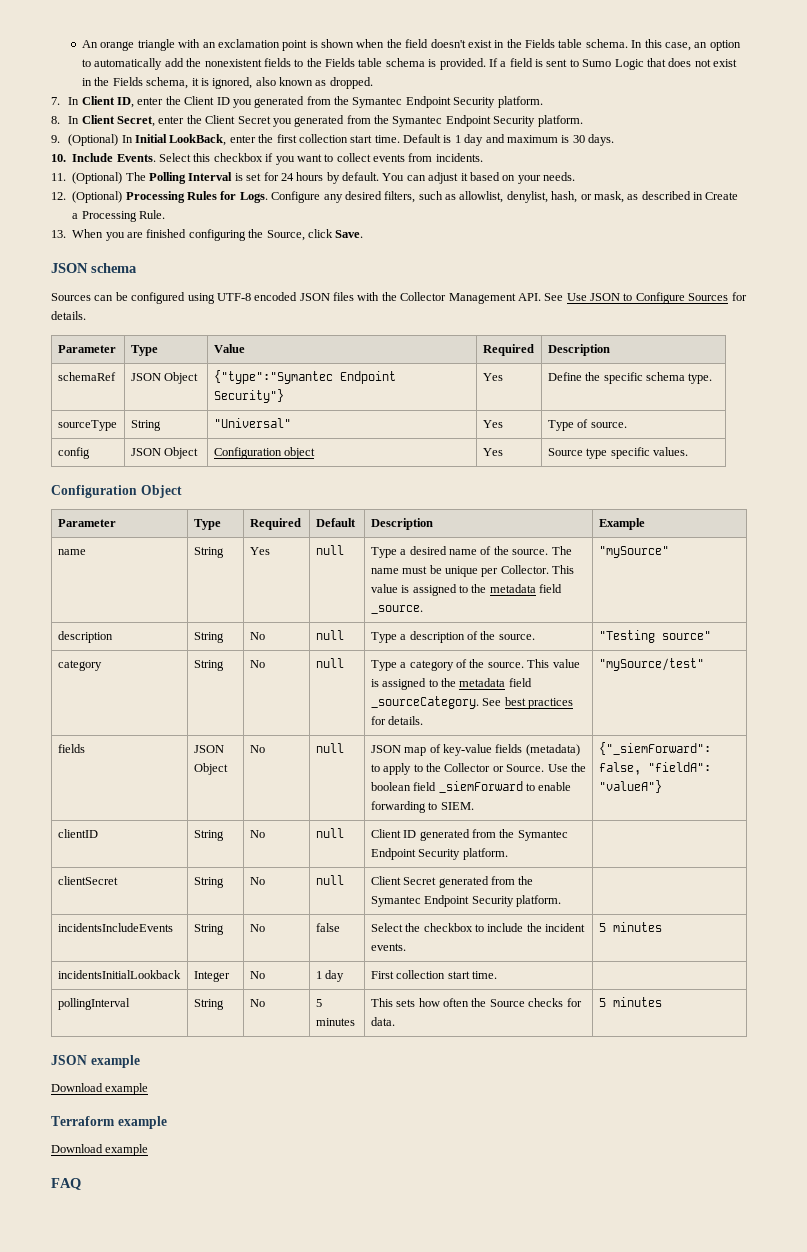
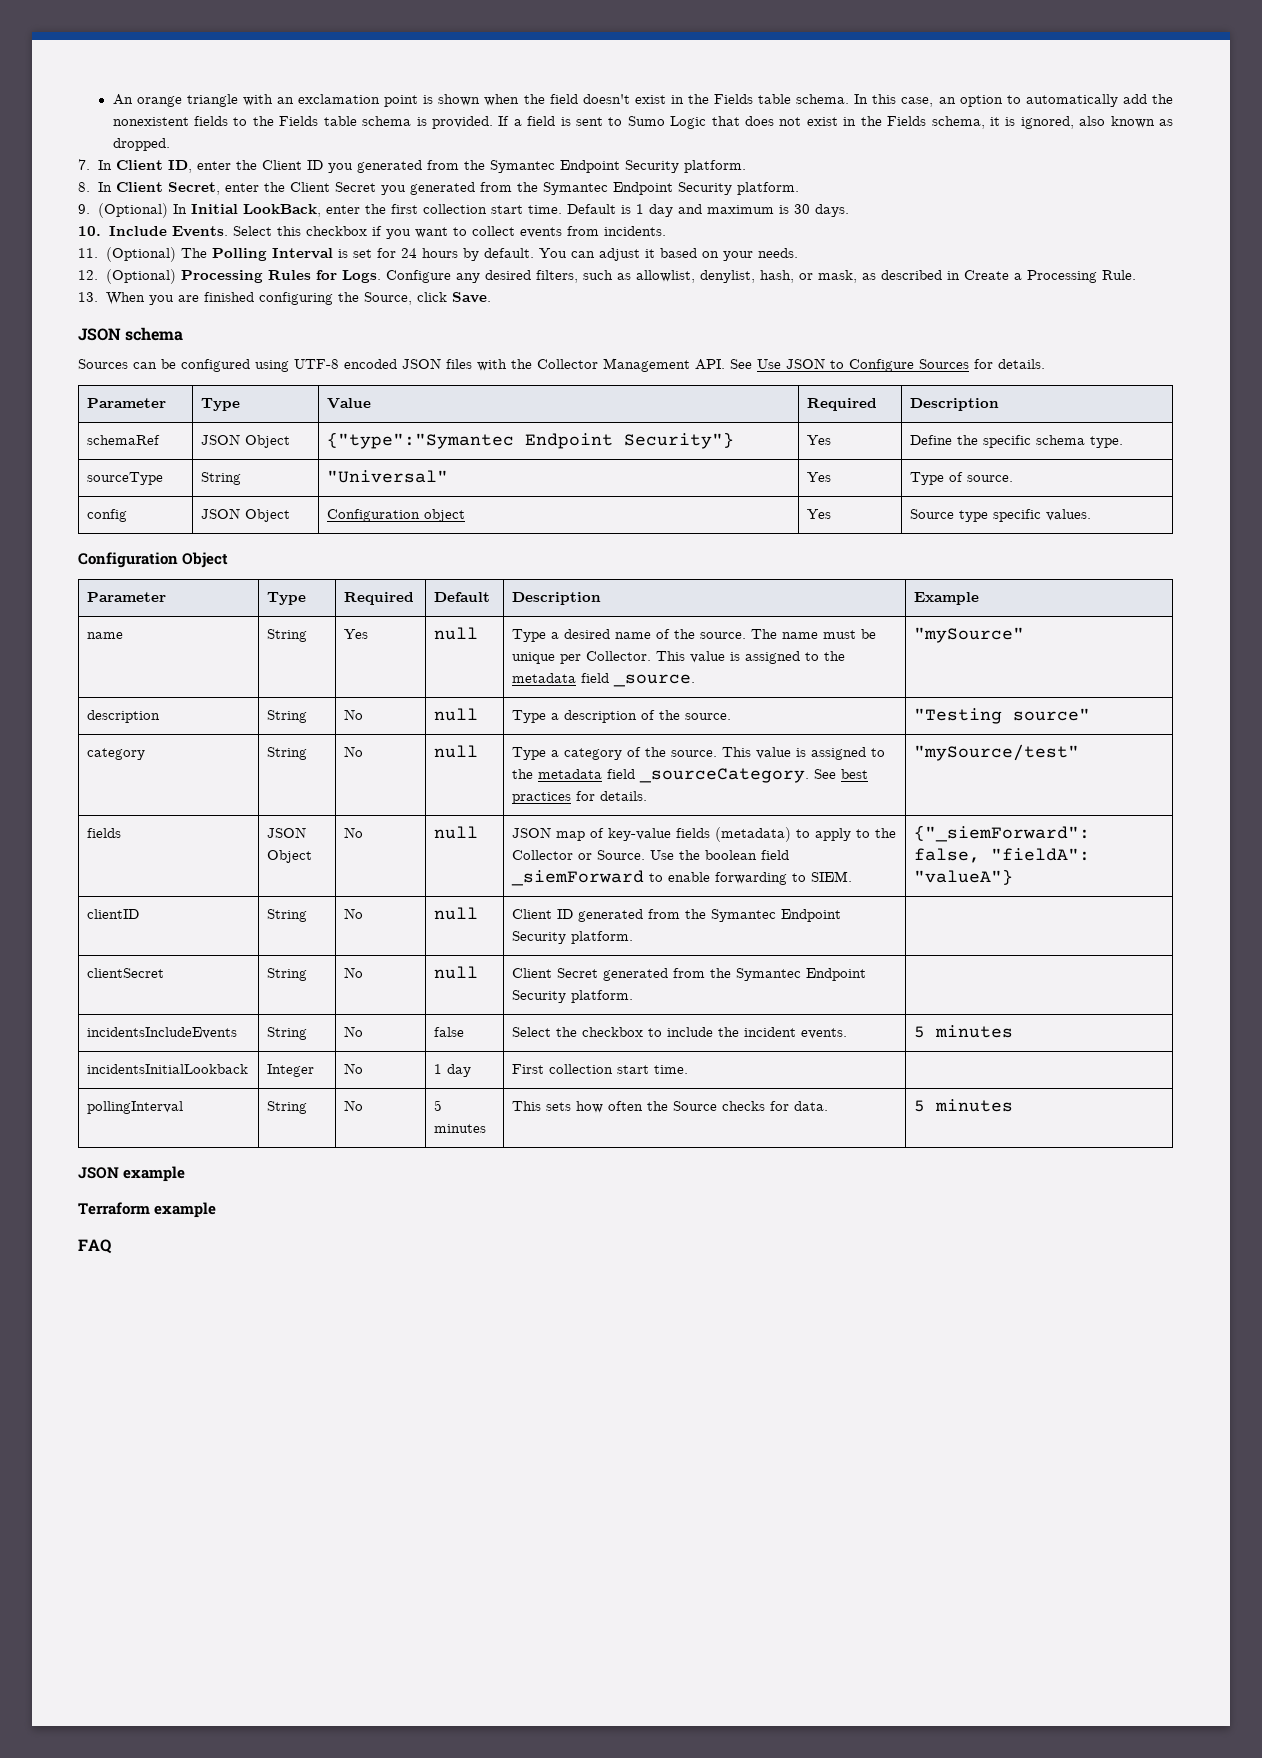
  JSON example
- Download example
  Terraform example
- Download example

